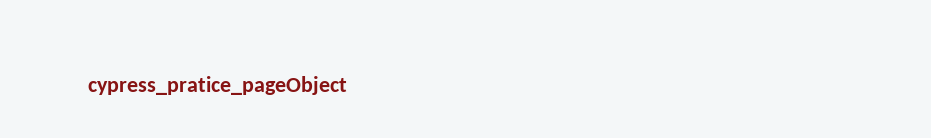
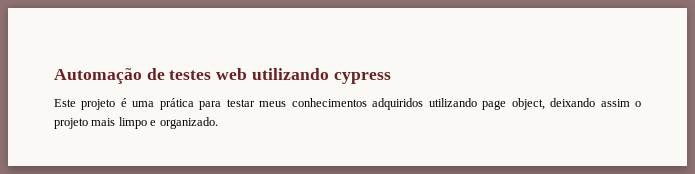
- cypress_pratice_pageObject
+ Automação de testes web utilizando cypress
+ Este projeto é uma prática para testar meus conhecimentos adquiridos utilizando page object, deixando assim o projeto mais limpo e organizado.

